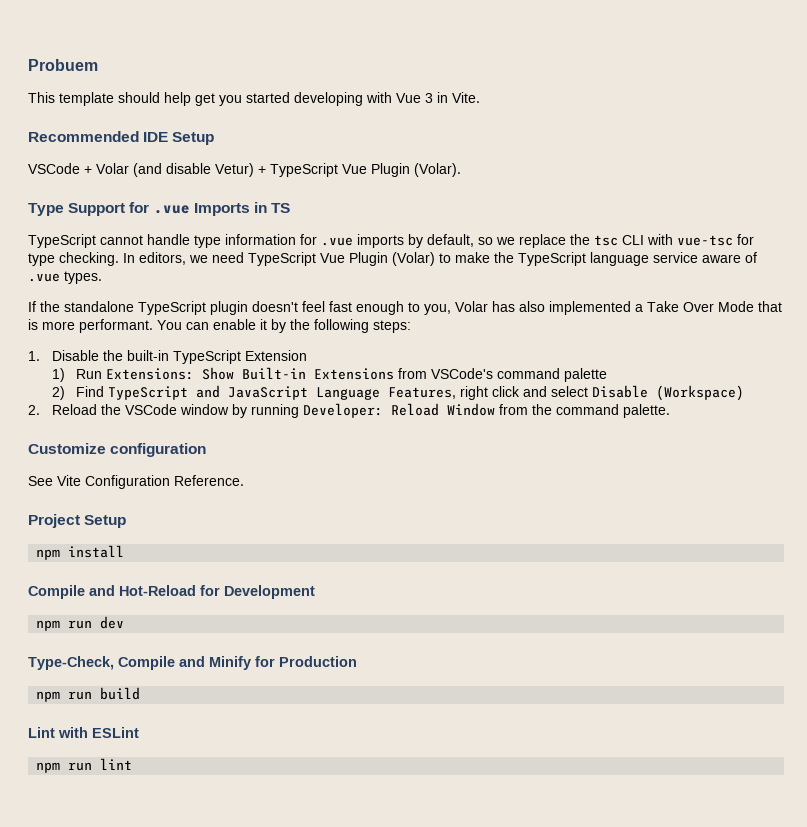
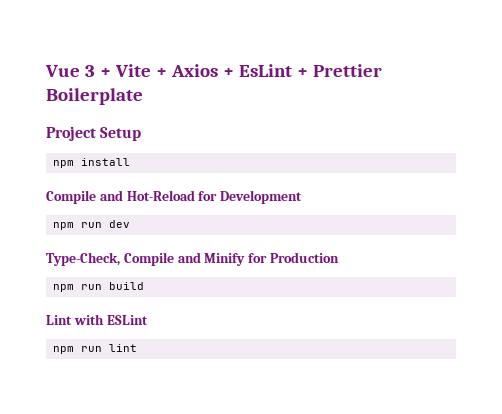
- Probuem
- This template should help get you started developing with Vue 3 in Vite.
- Recommended IDE Setup
- VSCode + Volar (and disable Vetur) + TypeScript Vue Plugin (Volar).
- Type Support for .vue Imports in TS
- TypeScript cannot handle type information for .vue imports by default, so we replace the tsc CLI with vue-tsc for type checking. In editors, we need TypeScript Vue Plugin (Volar) to make the TypeScript language service aware of .vue types.
- If the standalone TypeScript plugin doesn't feel fast enough to you, Volar has also implemented a Take Over Mode that is more performant. You can enable it by the following steps:
- 1. Disable the built-in TypeScript Extension
- 1) Run Extensions: Show Built-in Extensions from VSCode's command palette
- 2) Find TypeScript and JavaScript Language Features, right click and select Disable (Workspace)
- 2. Reload the VSCode window by running Developer: Reload Window from the command palette.
- Customize configuration
- See Vite Configuration Reference.
+ Vue 3 + Vite + Axios + EsLint + Prettier Boilerplate

